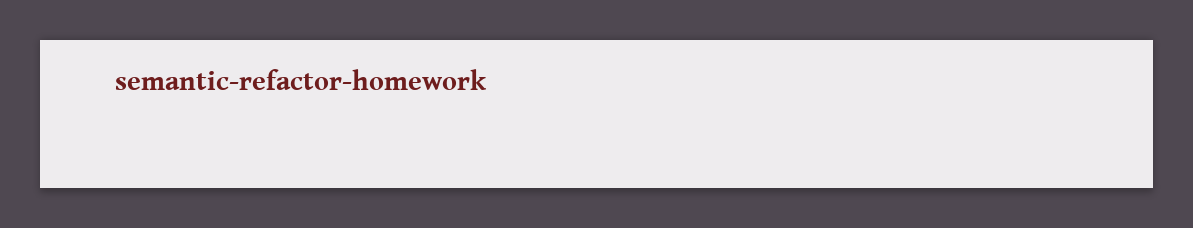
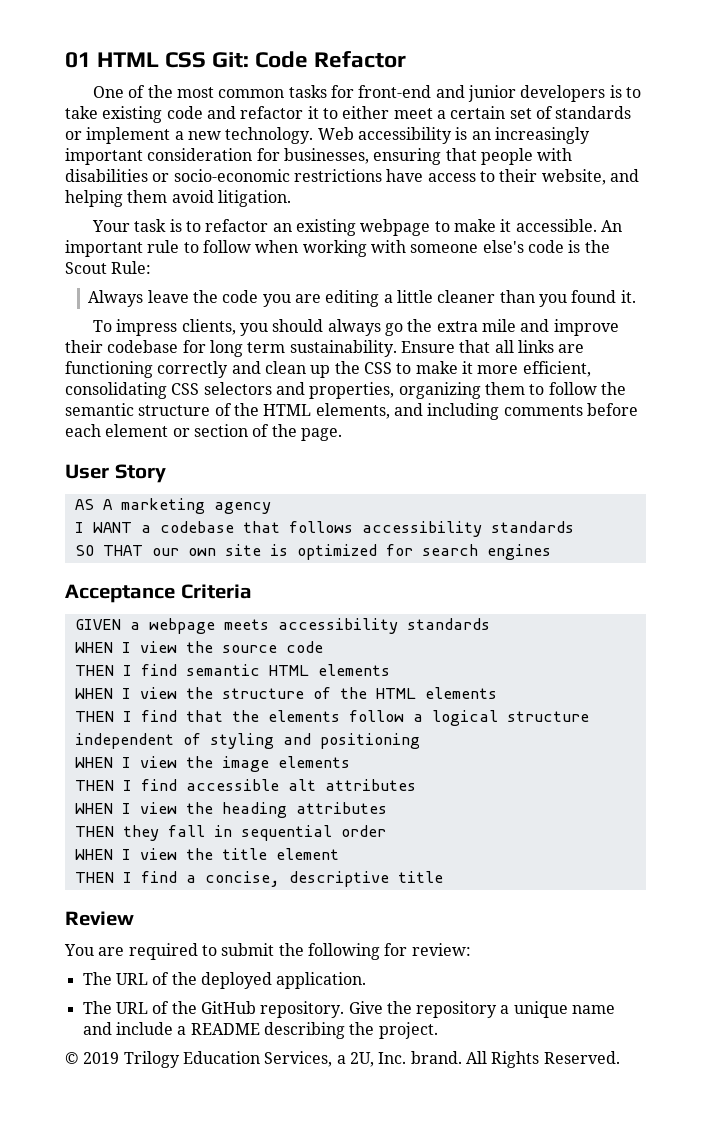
- semantic-refactor-homework
+ 01 HTML CSS Git: Code Refactor
+ One of the most common tasks for front-end and junior developers is to take existing code and refactor it to either meet a certain set of standards or implement a new technology. Web accessibility is an increasingly important consideration for businesses, ensuring that people with disabilities or socio-economic restrictions have access to their website, and helping them avoid litigation.
+ Your task is to refactor an existing webpage to make it accessible. An important rule to follow when working with someone else's code is the Scout Rule:
+ Always leave the code you are editing a little cleaner than you found it.
+ To impress clients, you should always go the extra mile and improve their codebase for long term sustainability. Ensure that all links are functioning correctly and clean up the CSS to make it more efficient, consolidating CSS selectors and properties, organizing them to follow the semantic structure of the HTML elements, and including comments before each element or section of the page.
+ User Story
+ AS A marketing agency
+ I WANT a codebase that follows accessibility standards
+ SO THAT our own site is optimized for search engines
+ Acceptance Criteria
+ GIVEN a webpage meets accessibility standards
+ WHEN I view the source code
+ THEN I find semantic HTML elements
+ WHEN I view the structure of the HTML elements
+ THEN I find that the elements follow a logical structure independent of styling and positioning
+ WHEN I view the image elements
+ THEN I find accessible alt attributes
+ WHEN I view the heading attributes
+ THEN they fall in sequential order
+ WHEN I view the title element
+ THEN I find a concise, descriptive title
+ Review
+ You are required to submit the following for review:
+ The URL of the deployed application.
+ The URL of the GitHub repository. Give the repository a unique name and include a README describing the project.
+ © 2019 Trilogy Education Services, a 2U, Inc. brand. All Rights Reserved.

